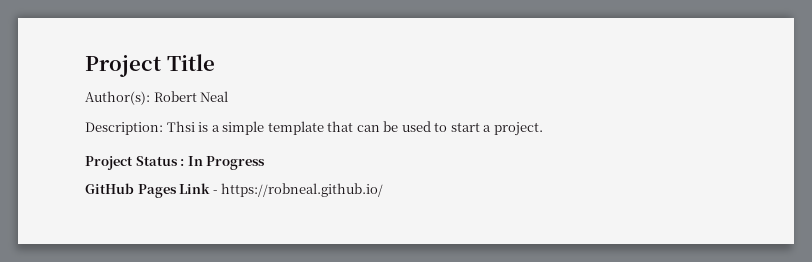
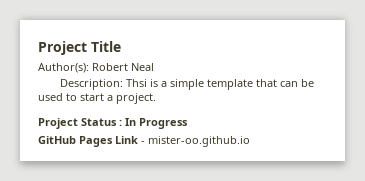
- GitHub Pages Link - https://robneal.github.io/
+ GitHub Pages Link - mister-oo.github.io

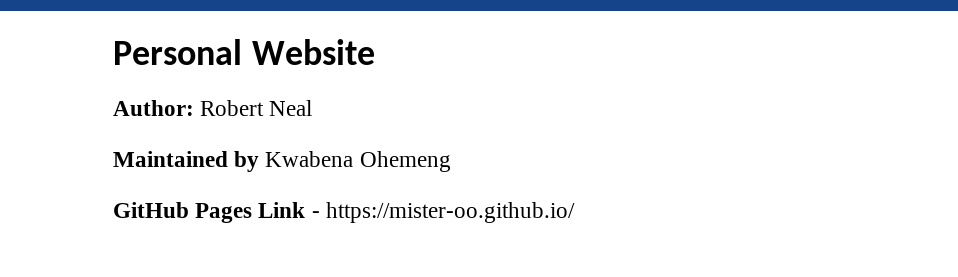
- Project Title
- Author(s): Robert Neal
+ Personal Website
+ Author: Robert Neal
- Description: Thsi is a simple template that can be used to start a project.
- Project Status : In Progress
+ Maintained by Kwabena Ohemeng
- GitHub Pages Link - mister-oo.github.io
+ GitHub Pages Link - https://mister-oo.github.io/

